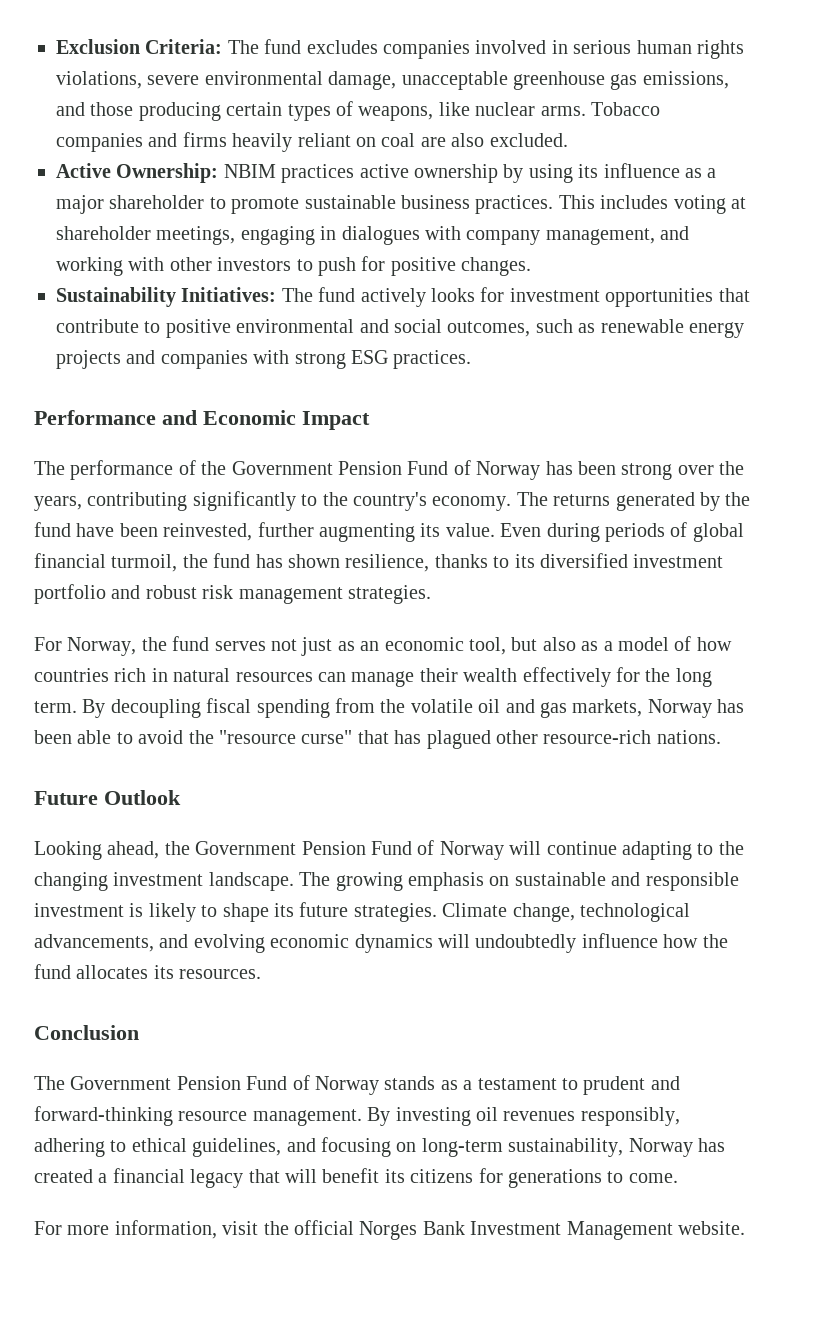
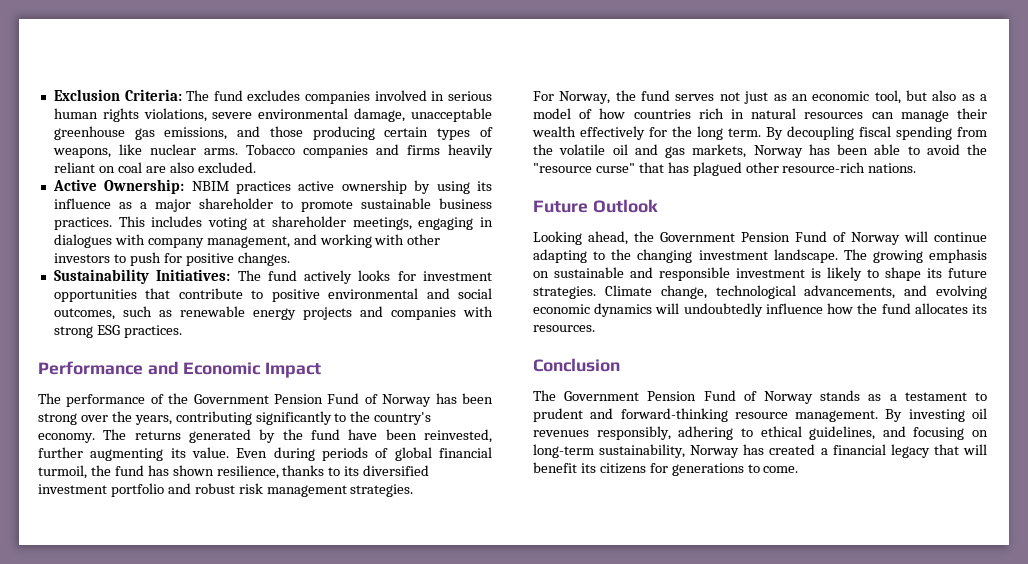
- For more information, visit the official Norges Bank Investment Management website.

